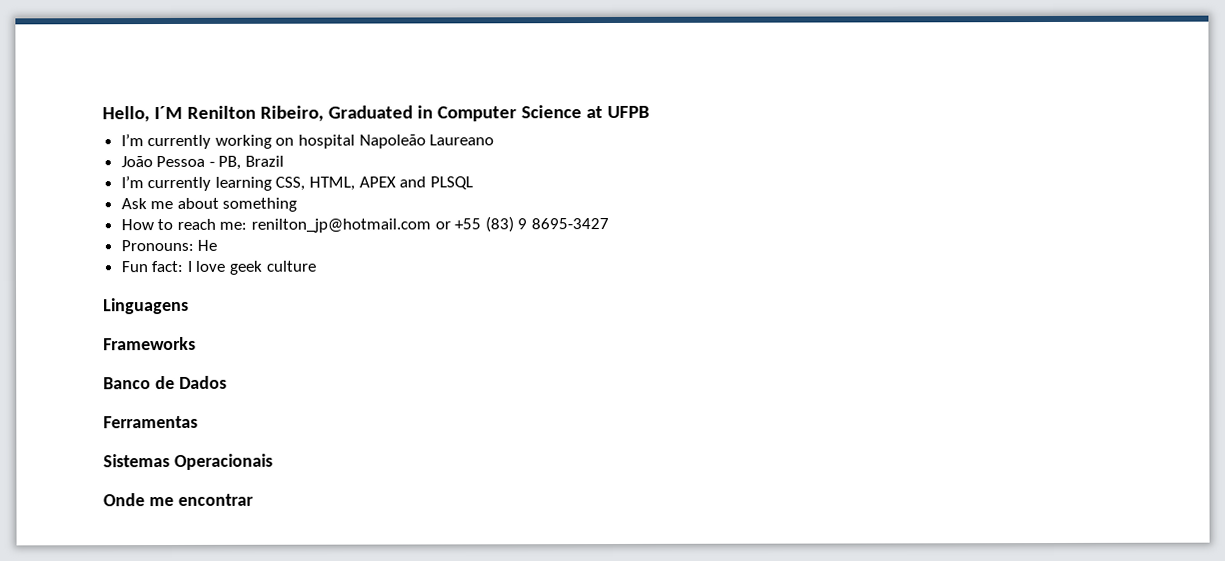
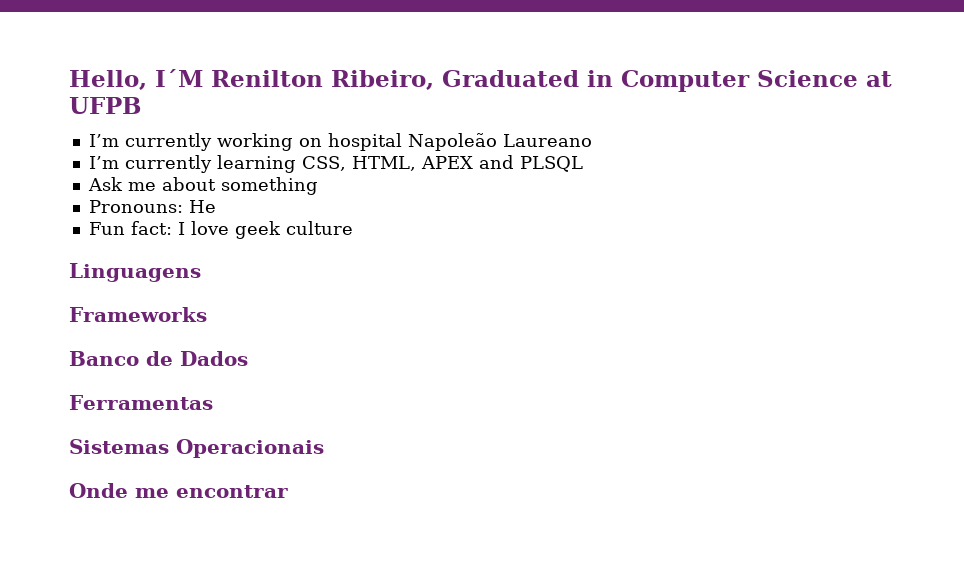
- João Pessoa - PB, Brazil
- How to reach me: renilton_jp@hotmail.com or +55 (83) 9 8695-3427

